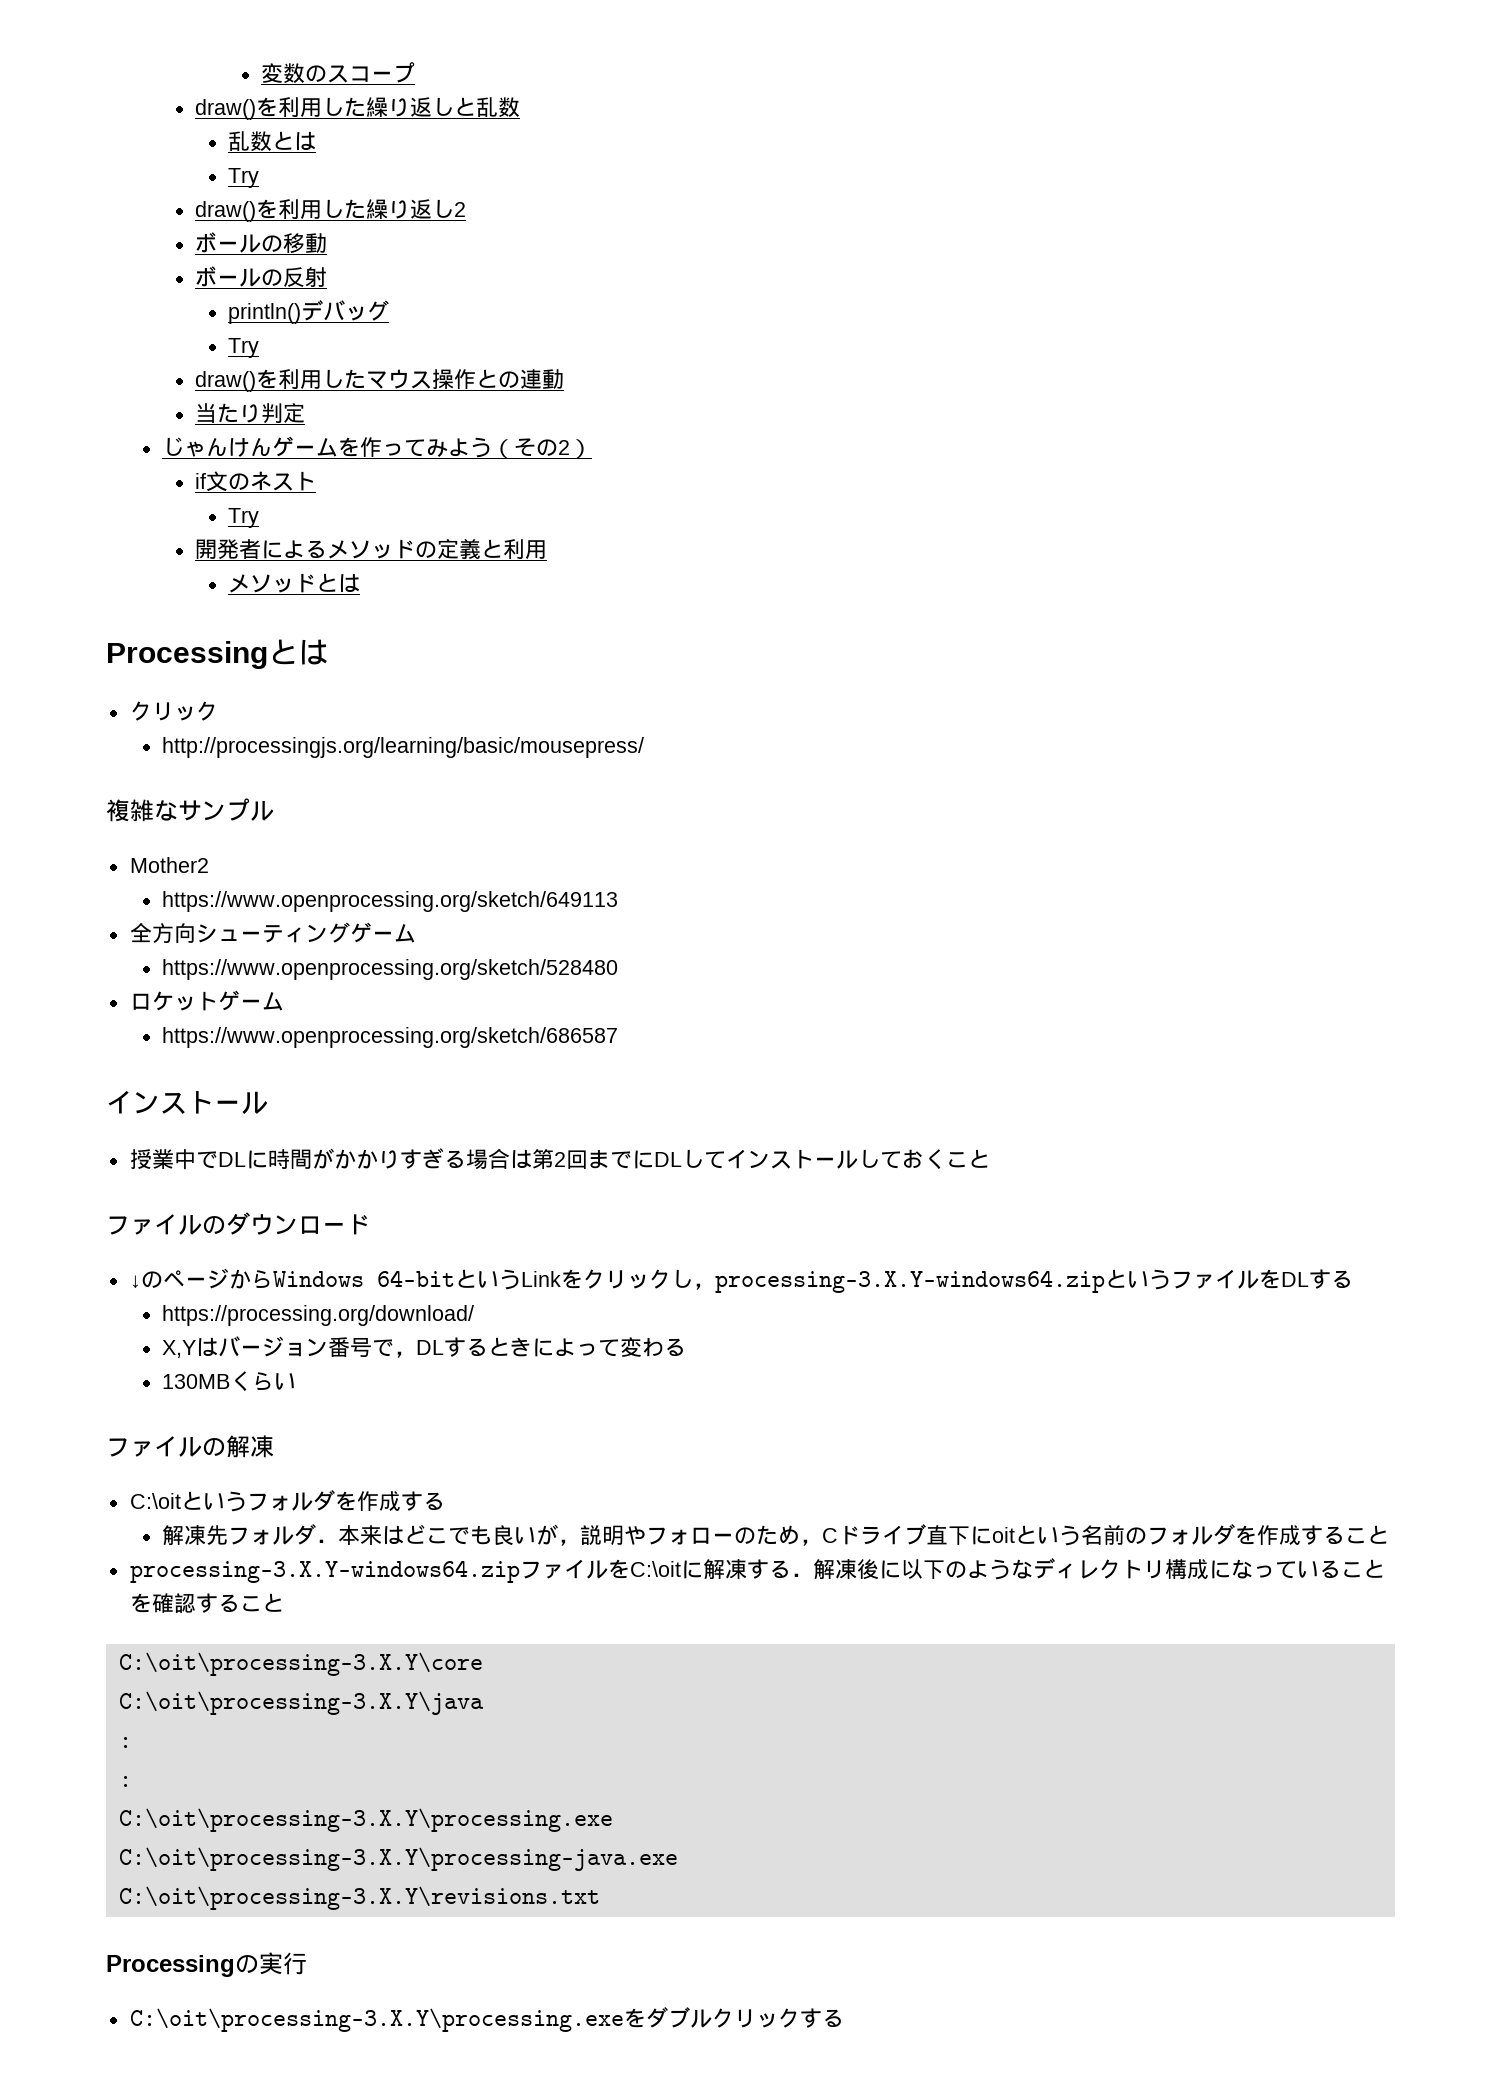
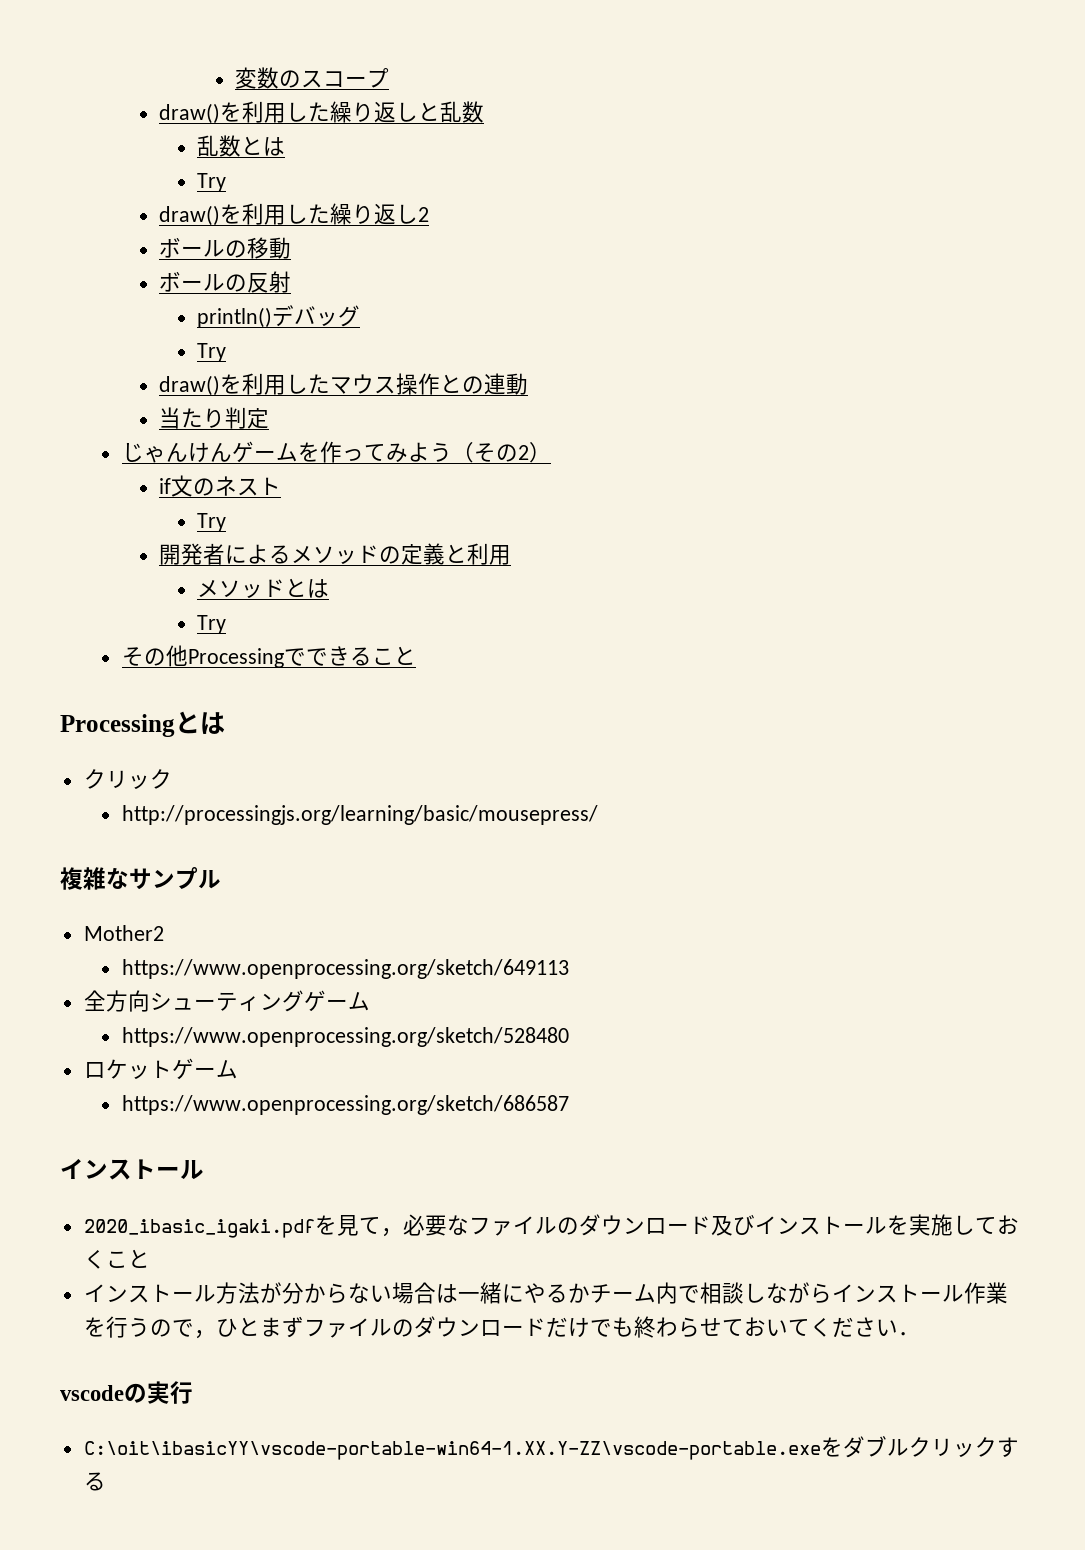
  メソッドとは
+ Try
+ その他Processingでできること
- 授業中でDLに時間がかかりすぎる場合は第2回までにDLしてインストールしておくこと
- ファイルのダウンロード
- ↓のページからWindows 64-bitというLinkをクリックし，processing-3.X.Y-windows64.zipというファイルをDLする
- https://processing.org/download/
- X,Yはバージョン番号で，DLするときによって変わる
- 130MBくらい
- ファイルの解凍
- C:\oitというフォルダを作成する
- 解凍先フォルダ．本来はどこでも良いが，説明やフォローのため，Cドライブ直下にoitという名前のフォルダを作成すること
- processing-3.X.Y-windows64.zipファイルをC:\oitに解凍する．解凍後に以下のようなディレクトリ構成になっていることを確認すること
- C:\oit\processing-3.X.Y\core
- C:\oit\processing-3.X.Y\java
- :
- :
- C:\oit\processing-3.X.Y\processing.exe
- C:\oit\processing-3.X.Y\processing-java.exe
- C:\oit\processing-3.X.Y\revisions.txt
- Processingの実行
+ 2020_ibasic_igaki.pdfを見て，必要なファイルのダウンロード及びインストールを実施しておくこと
+ インストール方法が分からない場合は一緒にやるかチーム内で相談しながらインストール作業を行うので，ひとまずファイルのダウンロードだけでも終わらせておいてください．
+ vscodeの実行
- C:\oit\processing-3.X.Y\processing.exeをダブルクリックする
+ C:\oit\ibasicYY\vscode-portable-win64-1.XX.Y-ZZ\vscode-portable.exeをダブルクリックする

